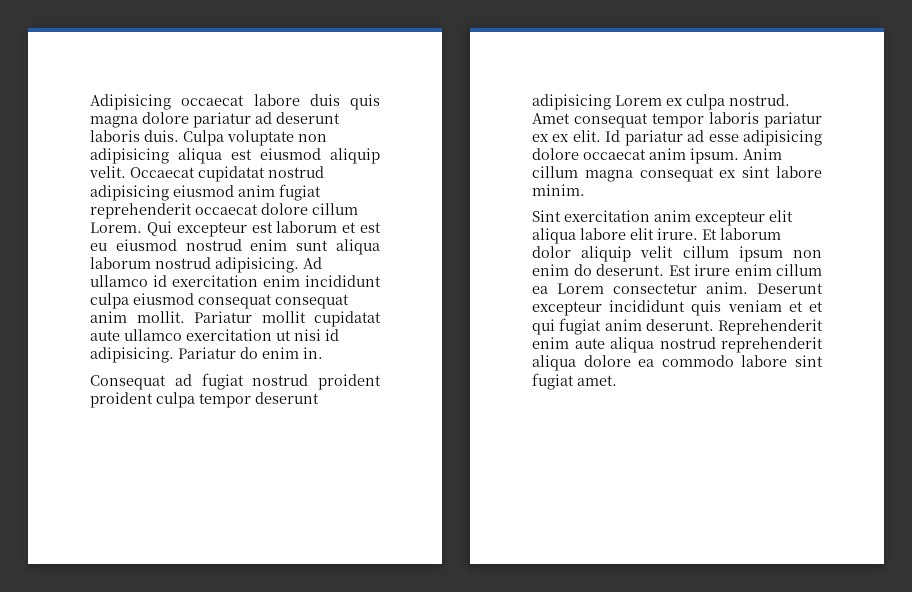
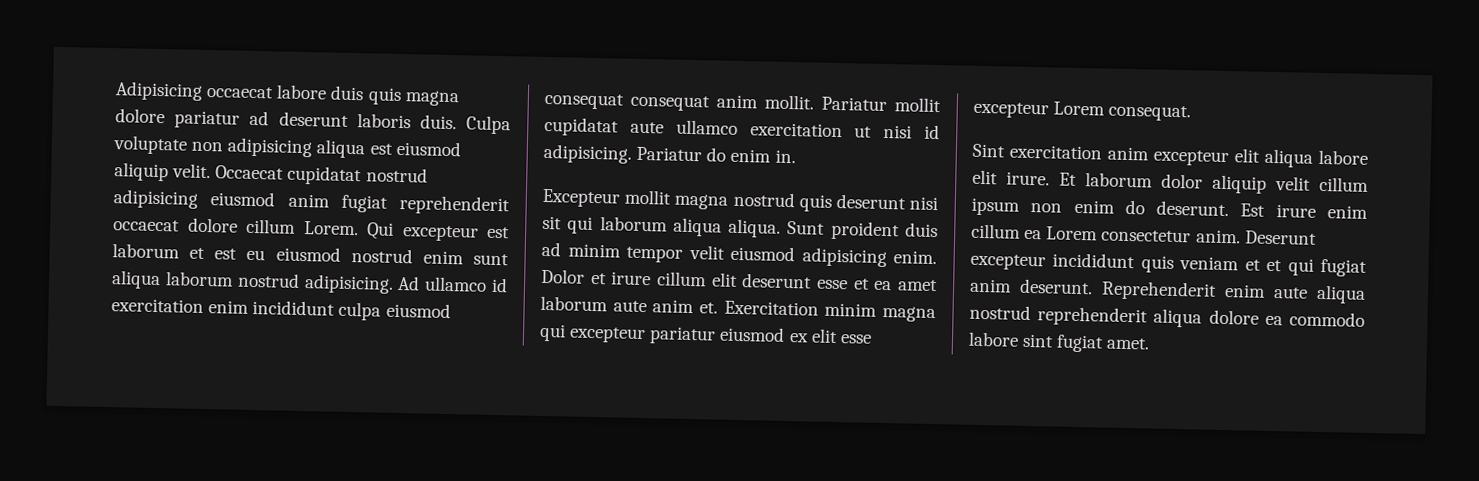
- Consequat ad fugiat nostrud proident proident culpa tempor deserunt adipisicing Lorem ex culpa nostrud. Amet consequat tempor laboris pariatur ex ex elit. Id pariatur ad esse adipisicing dolore occaecat anim ipsum. Anim cillum magna consequat ex sint labore minim.
+ Excepteur mollit magna nostrud quis deserunt nisi sit qui laborum aliqua aliqua. Sunt proident duis ad minim tempor velit eiusmod adipisicing enim. Dolor et irure cillum elit deserunt esse et ea amet laborum aute anim et. Exercitation minim magna qui excepteur pariatur eiusmod ex elit esse excepteur Lorem consequat.

